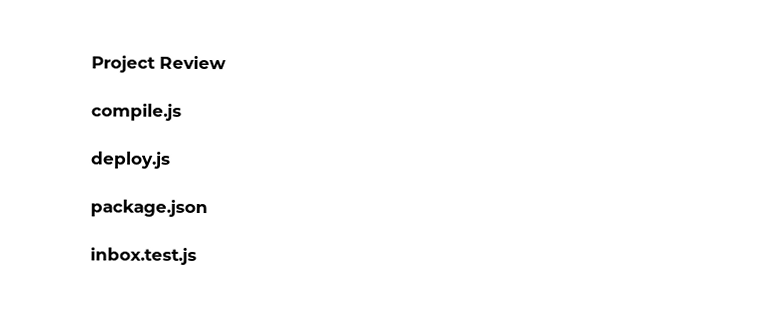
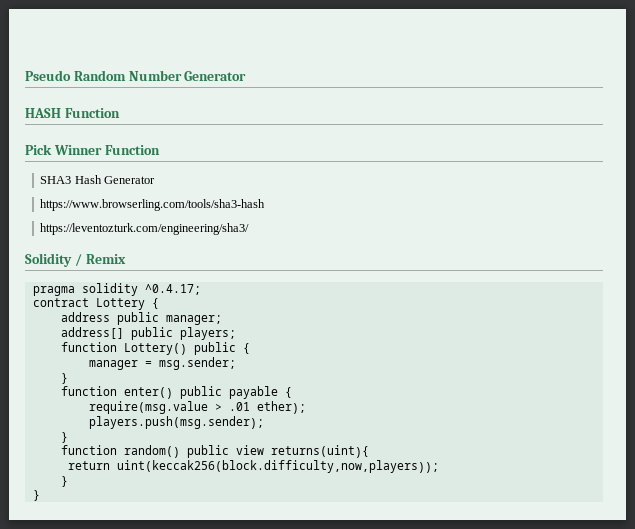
- Project Review
- compile.js
- deploy.js
- package.json
- inbox.test.js
+ Pseudo Random Number Generator
+ HASH Function
+ Pick Winner Function
+ SHA3 Hash Generator
+ https://www.browserling.com/tools/sha3-hash
+ https://leventozturk.com/engineering/sha3/
+ Solidity / Remix
+ pragma solidity ^0.4.17;
+ contract Lottery {
+ address public manager;
+ address[] public players;
+ function Lottery() public {
+ manager = msg.sender;
+ }
+ function enter() public payable {
+ require(msg.value > .01 ether);
+ players.push(msg.sender);
+ }
+ function random() public view returns(uint){
+ return uint(keccak256(block.difficulty,now,players));
+ }
+ }

